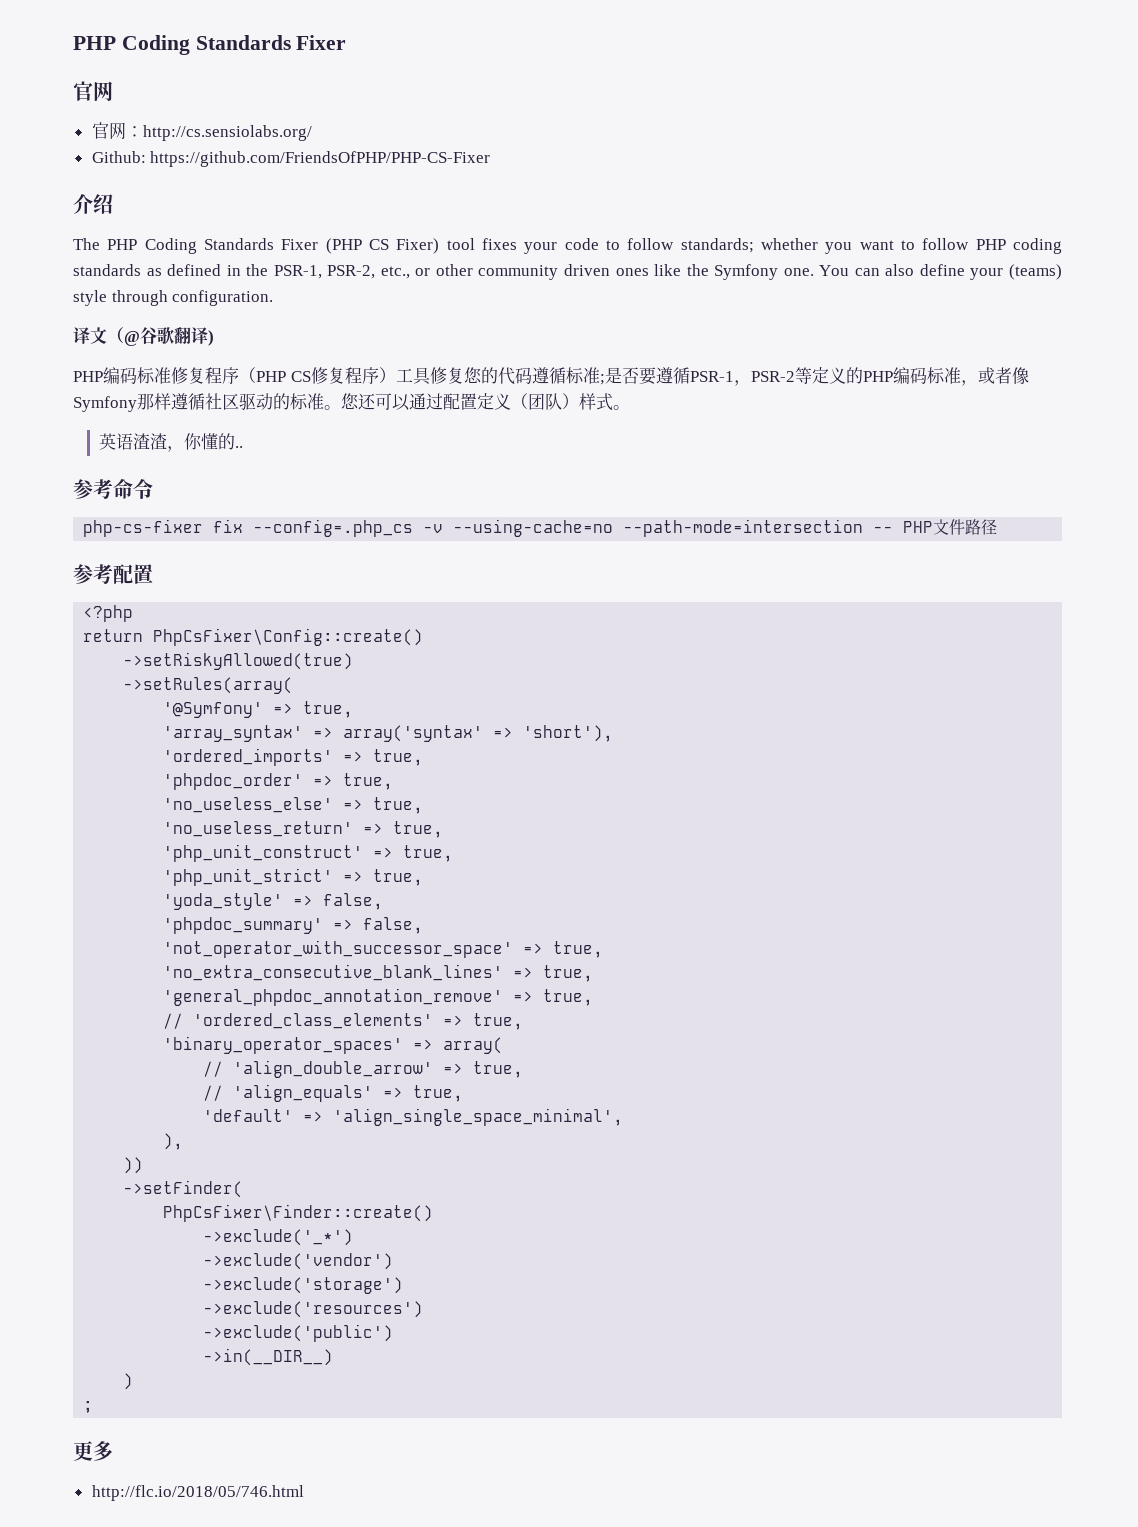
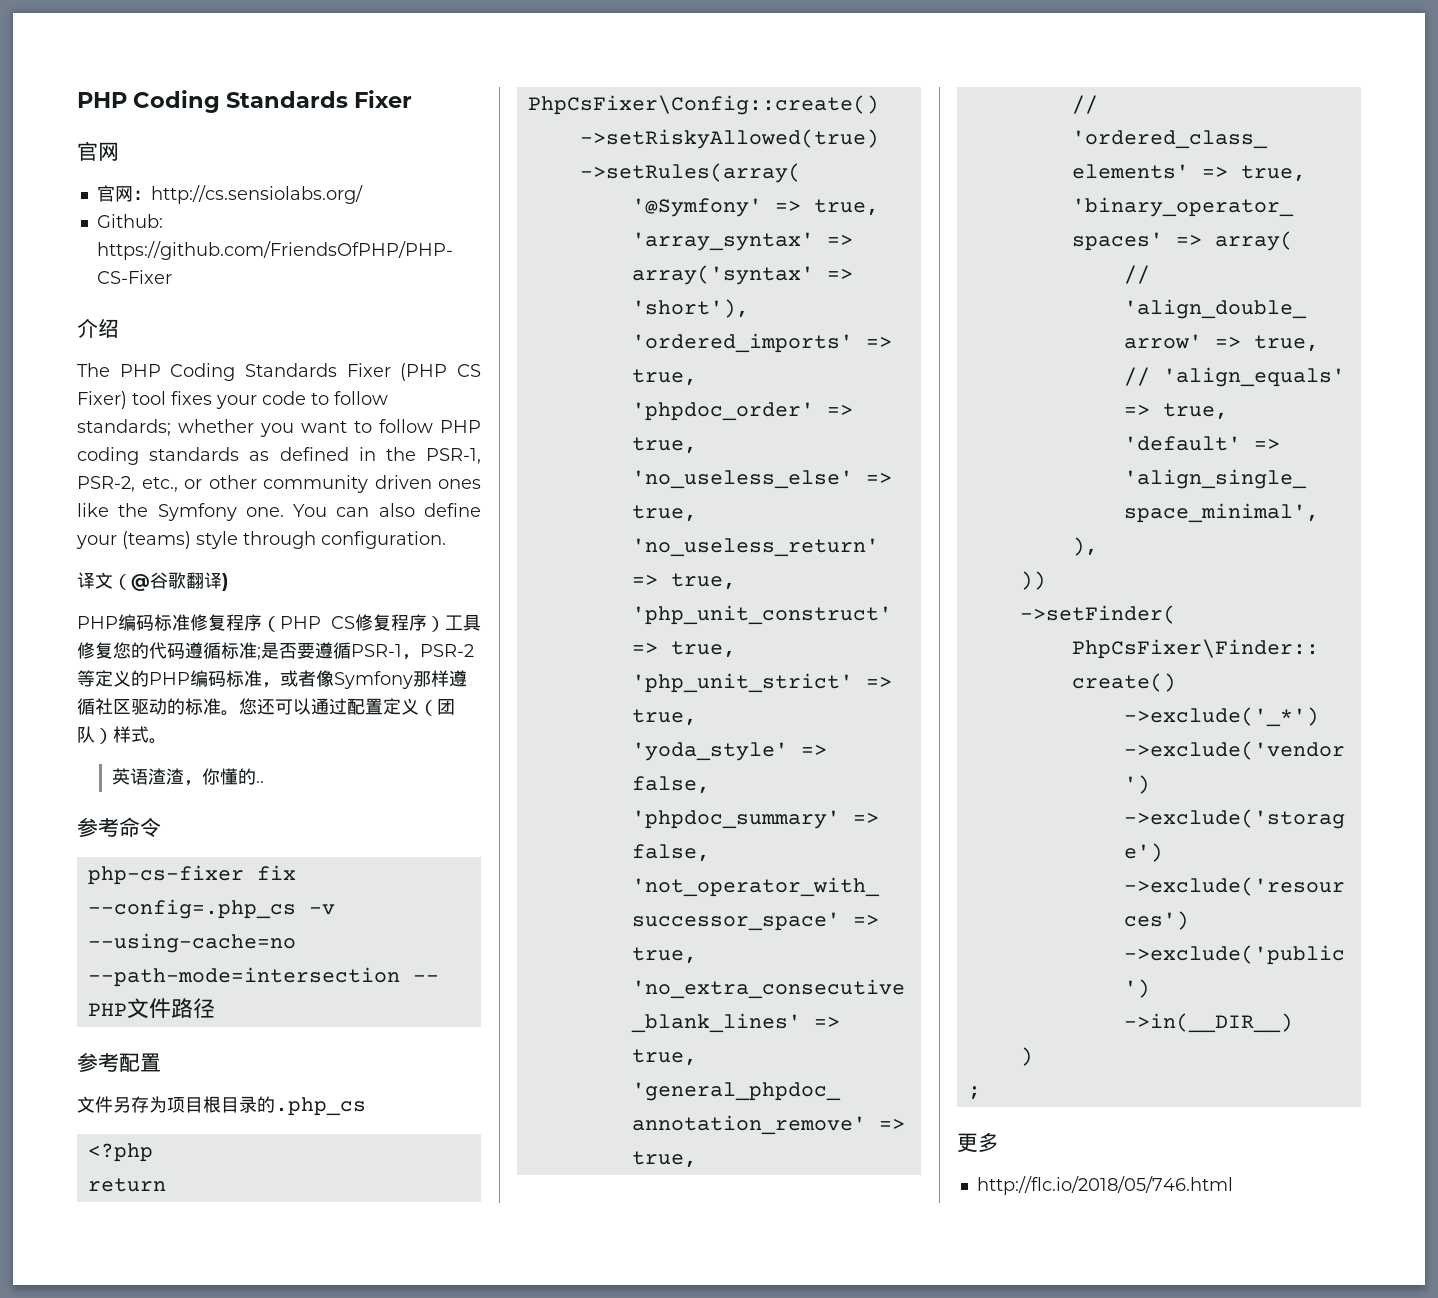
+ 文件另存为项目根目录的.php_cs

